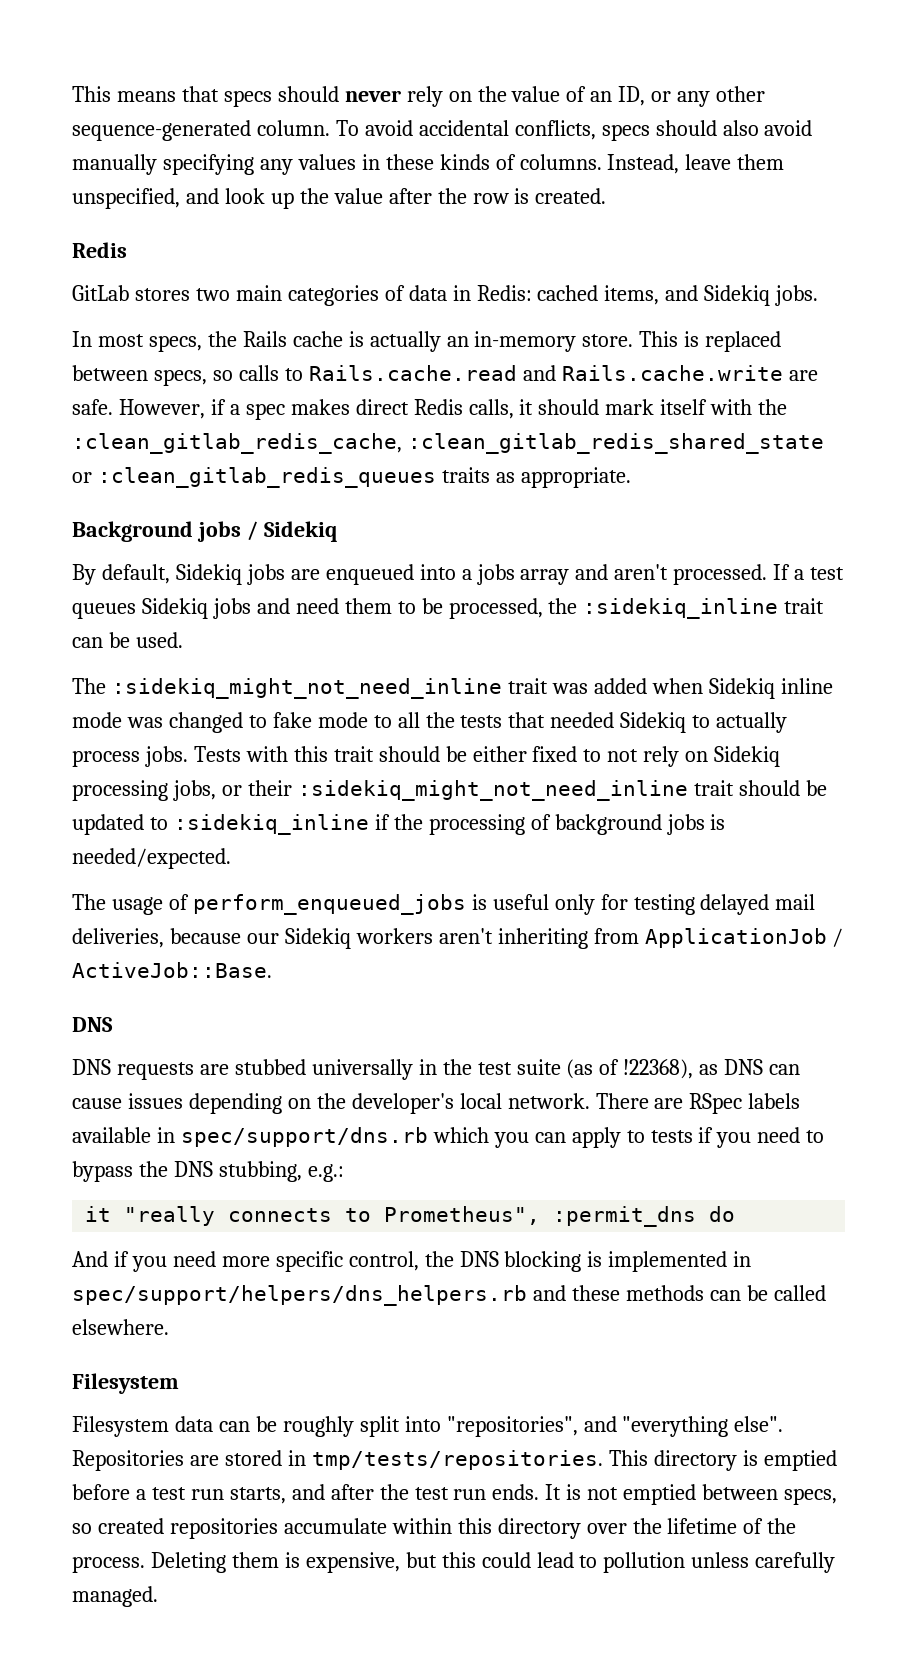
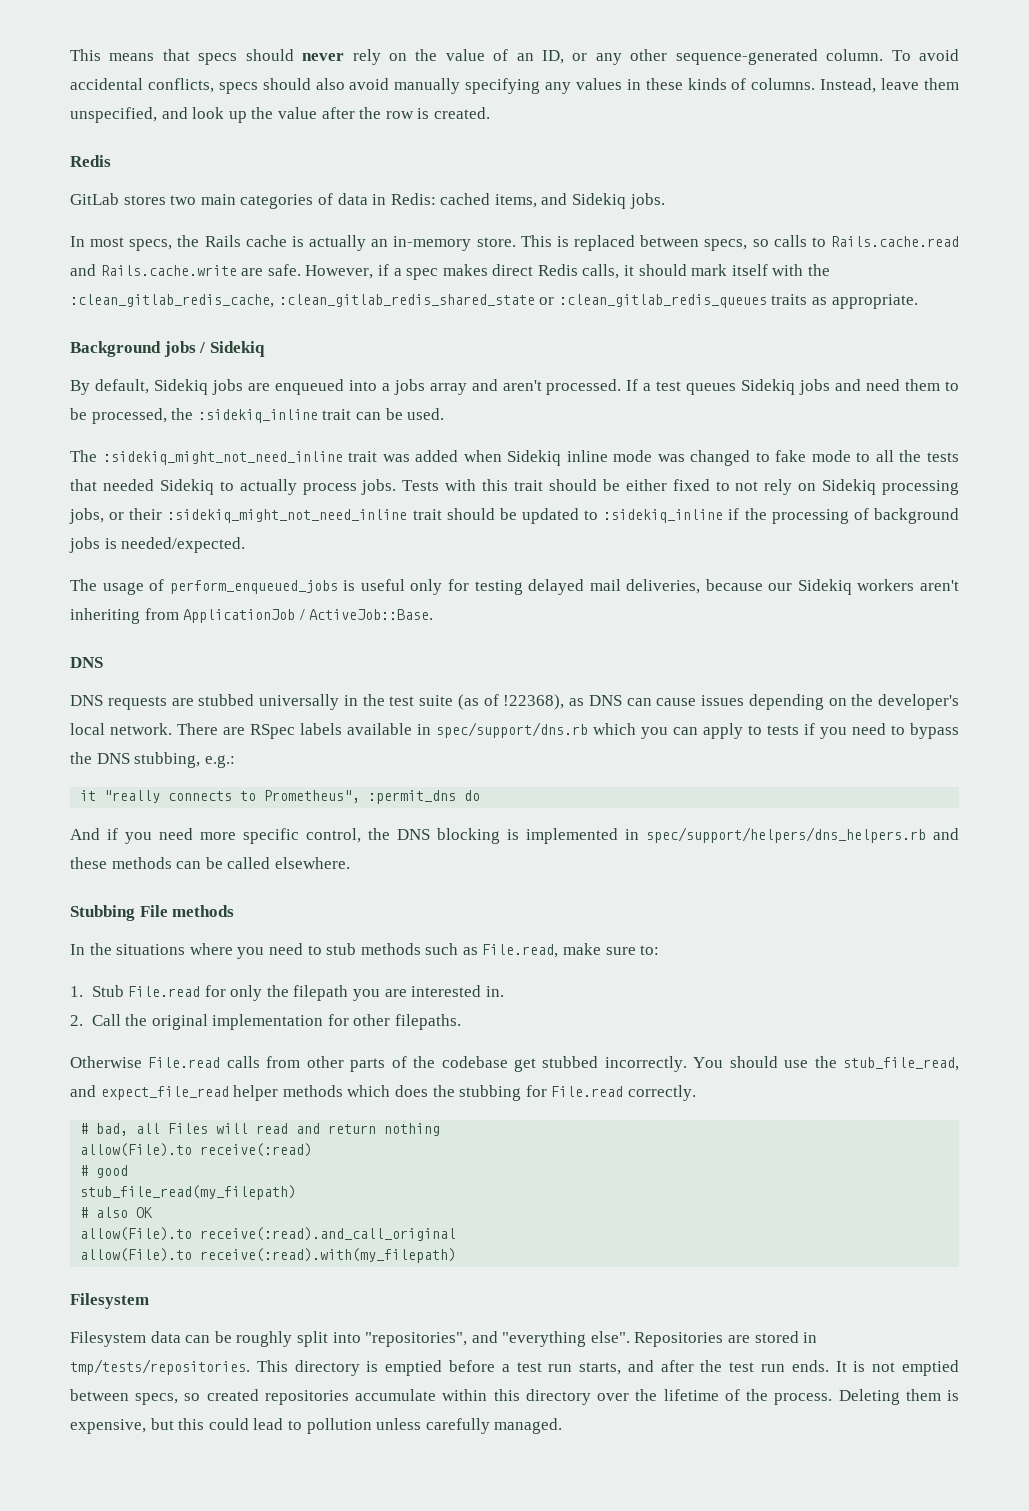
+ Stubbing File methods
+ In the situations where you need to stub methods such as File.read, make sure to:
+ 1. Stub File.read for only the filepath you are interested in.
+ 2. Call the original implementation for other filepaths.
+ Otherwise File.read calls from other parts of the codebase get stubbed incorrectly. You should use the stub_file_read, and expect_file_read helper methods which does the stubbing for File.read correctly.
+ # bad, all Files will read and return nothing
+ allow(File).to receive(:read)
+ # good
+ stub_file_read(my_filepath)
+ # also OK
+ allow(File).to receive(:read).and_call_original
+ allow(File).to receive(:read).with(my_filepath)

